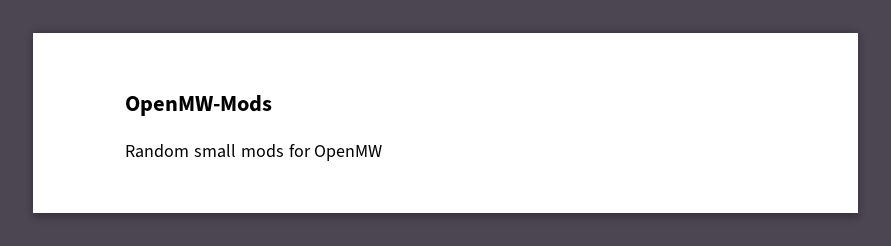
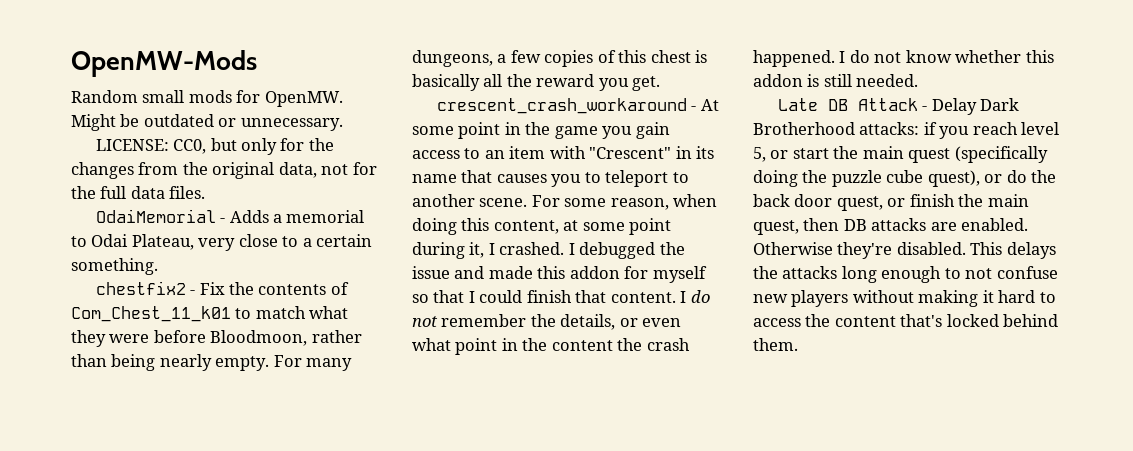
- Random small mods for OpenMW
+ Random small mods for OpenMW. Might be outdated or unnecessary.
+ LICENSE: CC0, but only for the changes from the original data, not for the full data files.
+ OdaiMemorial - Adds a memorial to Odai Plateau, very close to a certain something.
+ chestfix2 - Fix the contents of Com_Chest_11_k01 to match what they were before Bloodmoon, rather than being nearly empty. For many dungeons, a few copies of this chest is basically all the reward you get.
+ crescent_crash_workaround - At some point in the game you gain access to an item with "Crescent" in its name that causes you to teleport to another scene. For some reason, when doing this content, at some point during it, I crashed. I debugged the issue and made this addon for myself so that I could finish that content. I do not remember the details, or even what point in the content the crash happened. I do not know whether this addon is still needed.
+ Late DB Attack - Delay Dark Brotherhood attacks: if you reach level 5, or start the main quest (specifically doing the puzzle cube quest), or do the back door quest, or finish the main quest, then DB attacks are enabled. Otherwise they're disabled. This delays the attacks long enough to not confuse new players without making it hard to access the content that's locked behind them.

